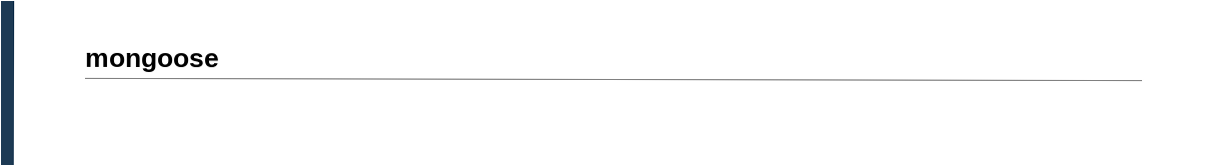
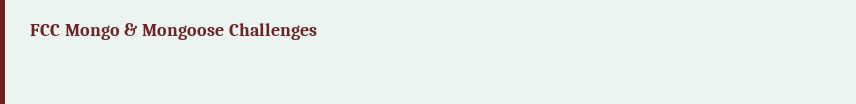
- mongoose
+ FCC Mongo & Mongoose Challenges

